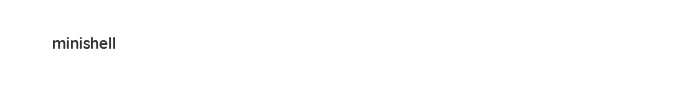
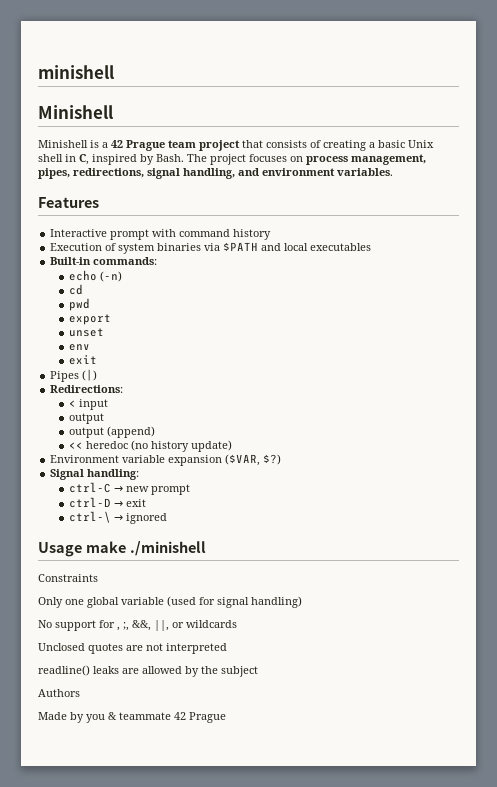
  minishell
+ Minishell
+ Minishell is a 42 Prague team project that consists of creating a basic Unix shell in C, inspired by Bash. The project focuses on process management, pipes, redirections, signal handling, and environment variables.
+ Features
+ Interactive prompt with command history
+ Execution of system binaries via $PATH and local executables
+ Built-in commands:
+ echo (-n)
+ cd
+ pwd
+ export
+ unset
+ env
+ exit
+ Pipes (|)
+ Redirections:
+ < input
+ output
+ output (append)
+ << heredoc (no history update)
+ Environment variable expansion ($VAR, $?)
+ Signal handling:
+ ctrl-C → new prompt
+ ctrl-D → exit
+ ctrl-\ → ignored
+ Usage make ./minishell
+ Constraints
+ Only one global variable (used for signal handling)
+ No support for , ;, &&, ||, or wildcards
+ Unclosed quotes are not interpreted
+ readline() leaks are allowed by the subject
+ Authors
+ Made by you & teammate 42 Prague

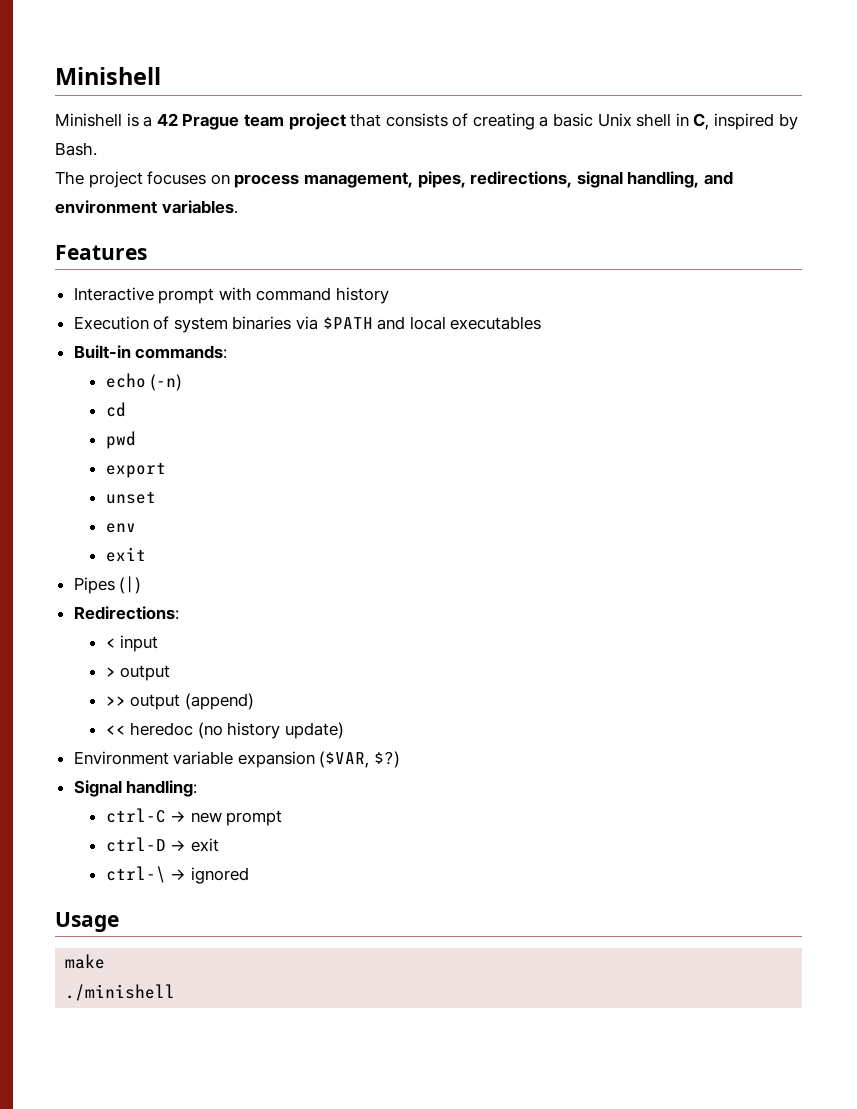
- minishell
- Minishell is a 42 Prague team project that consists of creating a basic Unix shell in C, inspired by Bash. The project focuses on process management, pipes, redirections, signal handling, and environment variables.
+ Minishell is a 42 Prague team project that consists of creating a basic Unix shell in C, inspired by Bash.
+ The project focuses on process management, pipes, redirections, signal handling, and environment variables.
  < input
- output
+ > output
- output (append)
+ >> output (append)
- Usage make ./minishell
+ Usage
+ make
+ ./minishell
- Constraints
- Only one global variable (used for signal handling)
- No support for , ;, &&, ||, or wildcards
- Unclosed quotes are not interpreted
- readline() leaks are allowed by the subject
- Authors
- Made by you & teammate 42 Prague

